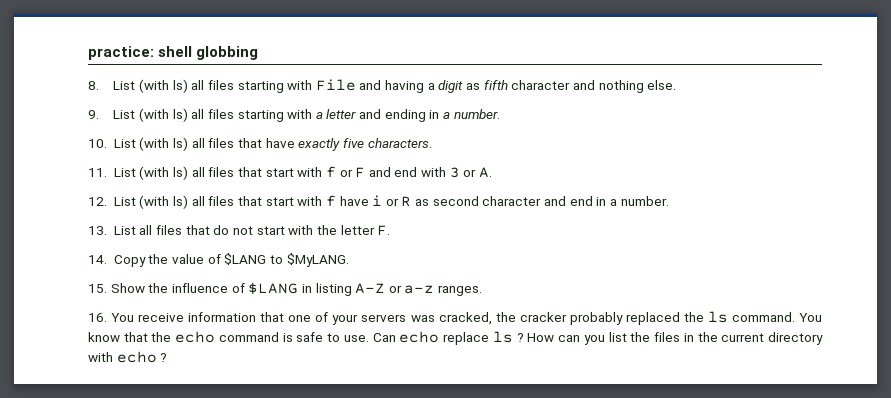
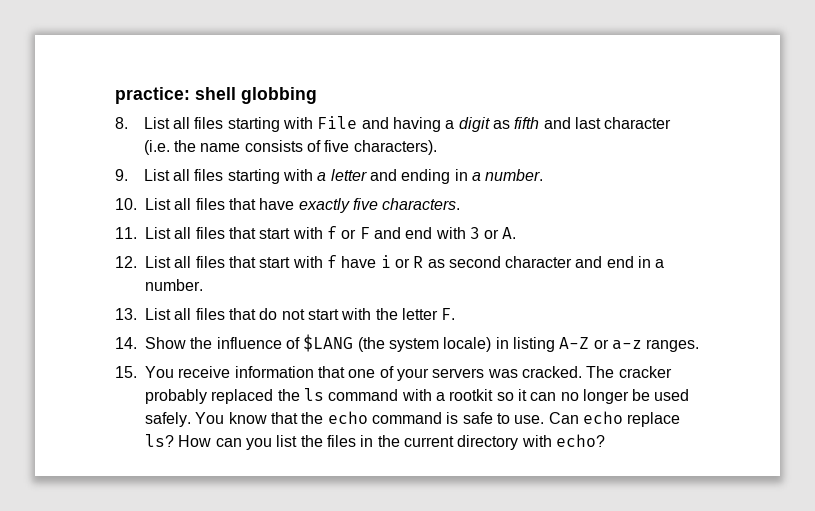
- 8. List (with ls) all files starting with File and having a digit as fifth character and nothing else.
+ 8. List all files starting with File and having a digit as fifth and last character (i.e. the name consists of five characters).
- 9. List (with ls) all files starting with a letter and ending in a number.
+ 9. List all files starting with a letter and ending in a number.
- 10. List (with ls) all files that have exactly five characters.
+ 10. List all files that have exactly five characters.
- 11. List (with ls) all files that start with f or F and end with 3 or A.
+ 11. List all files that start with f or F and end with 3 or A.
- 12. List (with ls) all files that start with f have i or R as second character and end in a number.
+ 12. List all files that start with f have i or R as second character and end in a number.
- 14. Copy the value of $LANG to $MyLANG.
- 15. Show the influence of $LANG in listing A-Z or a-z ranges.
+ 14. Show the influence of $LANG (the system locale) in listing A-Z or a-z ranges.
- 16. You receive information that one of your servers was cracked, the cracker probably replaced the ls command.
+ 15. You receive information that one of your servers was cracked. The cracker probably replaced the ls command with a rootkit so it can no longer be used safely.
- Can echo replace ls ?
+ Can echo replace ls?
- How can you list the files in the current directory with echo ?
+ How can you list the files in the current directory with echo?

